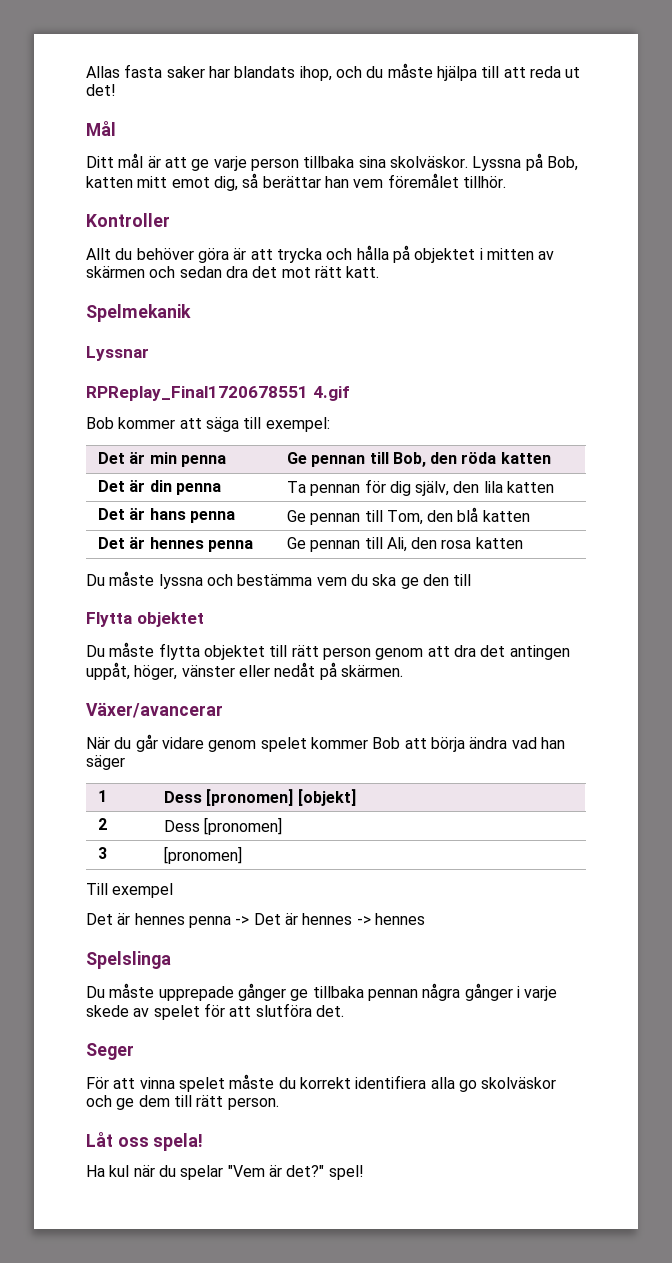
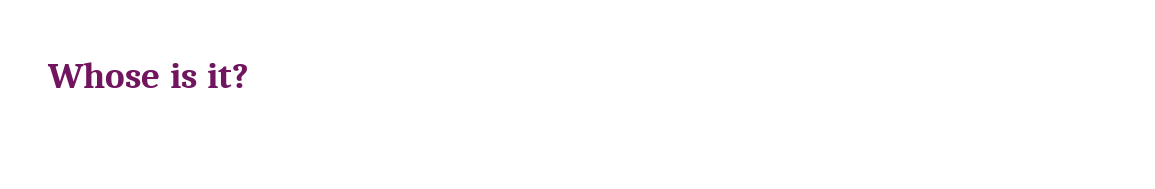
- Allas fasta saker har blandats ihop, och du måste hjälpa till att reda ut det!
- Mål
- Ditt mål är att ge varje person tillbaka sina skolväskor. Lyssna på Bob, katten mitt emot dig, så berättar han vem föremålet tillhör.
- Kontroller
- Allt du behöver göra är att trycka och hålla på objektet i mitten av skärmen och sedan dra det mot rätt katt.
- Spelmekanik
- Lyssnar
- RPReplay_Final1720678551 4.gif
- Bob kommer att säga till exempel:
- Det är min penna | Ge pennan till Bob, den röda katten
- Det är din penna | Ta pennan för dig själv, den lila katten
- Det är hans penna | Ge pennan till Tom, den blå katten
- Det är hennes penna | Ge pennan till Ali, den rosa katten
- Du måste lyssna och bestämma vem du ska ge den till
- Flytta objektet
- Du måste flytta objektet till rätt person genom att dra det antingen uppåt, höger, vänster eller nedåt på skärmen.
- Växer/avancerar
- När du går vidare genom spelet kommer Bob att börja ändra vad han säger
- 1 | Dess [pronomen] [objekt]
- 2 | Dess [pronomen]
- 3 | [pronomen]
- Till exempel
- Det är hennes penna -> Det är hennes -> hennes
- Spelslinga
- Du måste upprepade gånger ge tillbaka pennan några gånger i varje skede av spelet för att slutföra det.
- Seger
- För att vinna spelet måste du korrekt identifiera alla go skolväskor och ge dem till rätt person.
- Låt oss spela!
- Ha kul när du spelar "Vem är det?" spel!
+ Whose is it?

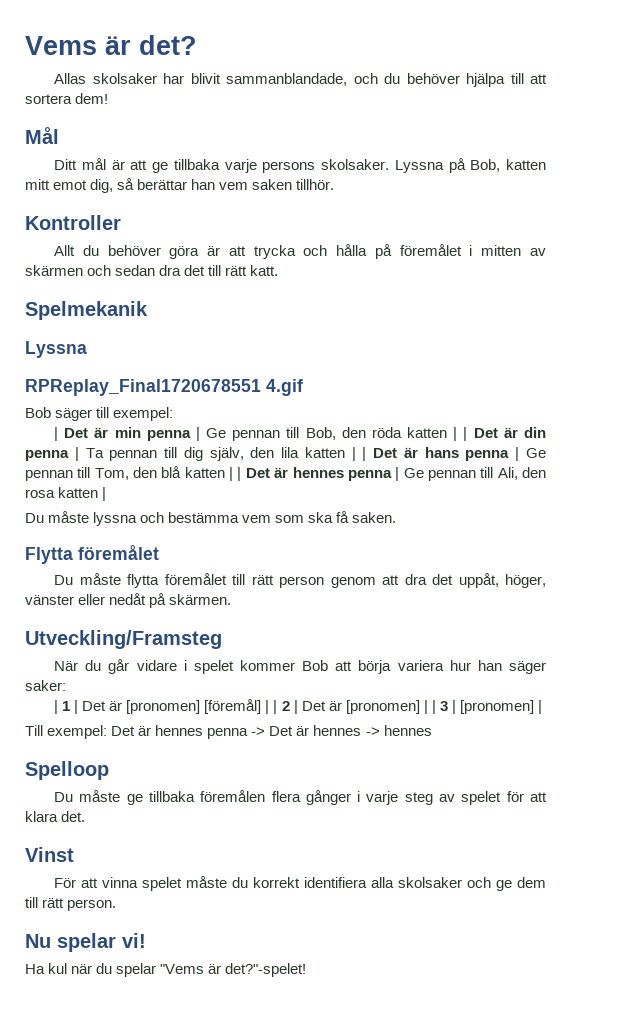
- Whose is it?
+ Vems är det?
+ Allas skolsaker har blivit sammanblandade, och du behöver hjälpa till att sortera dem!
+ Mål
+ Ditt mål är att ge tillbaka varje persons skolsaker. Lyssna på Bob, katten mitt emot dig, så berättar han vem saken tillhör.
+ Kontroller
+ Allt du behöver göra är att trycka och hålla på föremålet i mitten av skärmen och sedan dra det till rätt katt.
+ Spelmekanik
+ Lyssna
+ RPReplay_Final1720678551 4.gif
+ Bob säger till exempel:
+ | Det är min penna | Ge pennan till Bob, den röda katten | | Det är din penna | Ta pennan till dig själv, den lila katten | | Det är hans penna | Ge pennan till Tom, den blå katten | | Det är hennes penna | Ge pennan till Ali, den rosa katten |
+ Du måste lyssna och bestämma vem som ska få saken.
+ Flytta föremålet
+ Du måste flytta föremålet till rätt person genom att dra det uppåt, höger, vänster eller nedåt på skärmen.
+ Utveckling/Framsteg
+ När du går vidare i spelet kommer Bob att börja variera hur han säger saker:
+ | 1 | Det är [pronomen] [föremål] | | 2 | Det är [pronomen] | | 3 | [pronomen] |
+ Till exempel: Det är hennes penna -> Det är hennes -> hennes
+ Spelloop
+ Du måste ge tillbaka föremålen flera gånger i varje steg av spelet för att klara det.
+ Vinst
+ För att vinna spelet måste du korrekt identifiera alla skolsaker och ge dem till rätt person.
+ Nu spelar vi!
+ Ha kul när du spelar "Vems är det?"-spelet!

